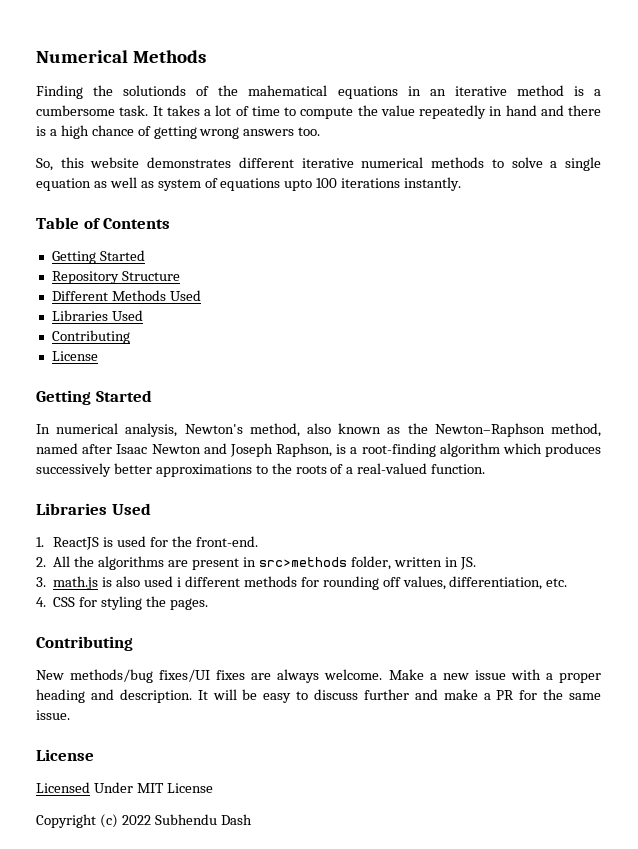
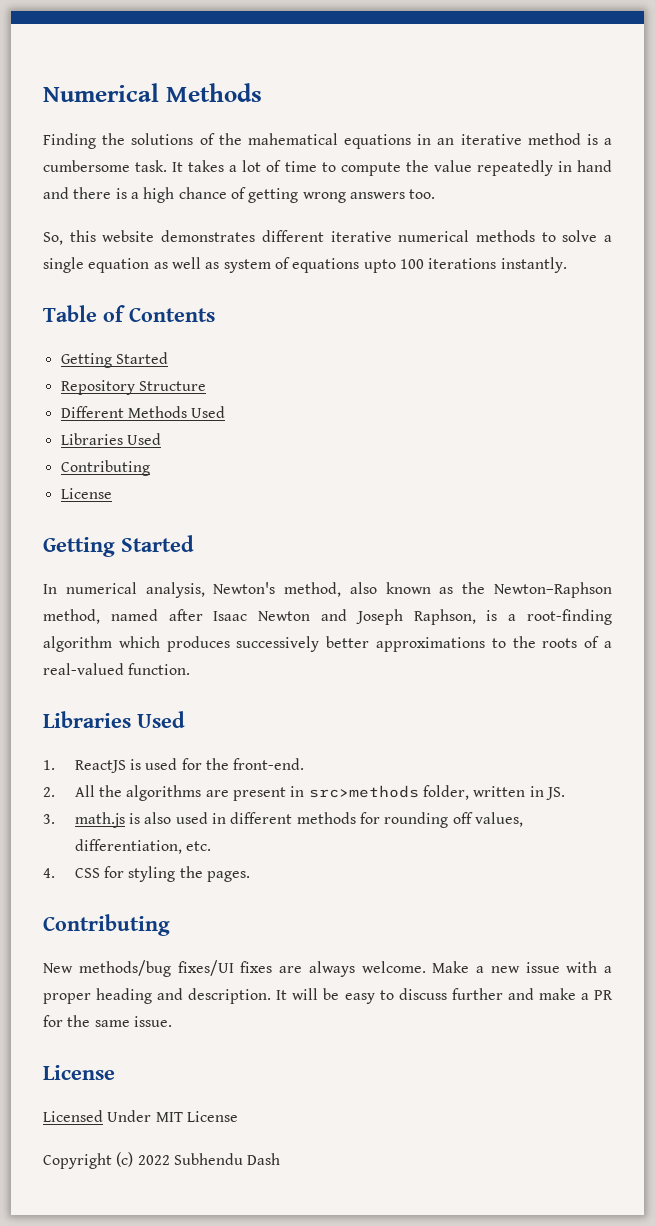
- Finding the solutionds of the mahematical equations in an iterative method is a cumbersome task.
+ Finding the solutions of the mahematical equations in an iterative method is a cumbersome task.
- 3. math.js is also used i different methods for rounding off values, differentiation, etc.
+ 3. math.js is also used in different methods for rounding off values, differentiation, etc.

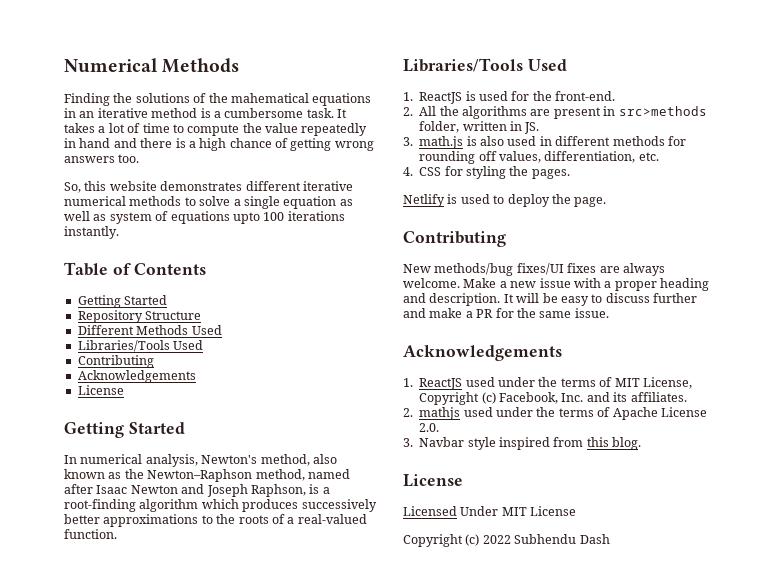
  Different Methods Used
- Libraries Used
+ Libraries/Tools Used
  Contributing
+ Acknowledgements
  In numerical analysis, Newton's method, also known as the Newton–Raphson method, named after Isaac Newton and Joseph Raphson, is a root-finding algorithm which produces successively better approximations to the roots of a real-valued function.
- Libraries Used
+ Libraries/Tools Used
+ Netlify is used to deploy the page.
  It will be easy to discuss further and make a PR for the same issue.
+ Acknowledgements
+ 1. ReactJS used under the terms of MIT License, Copyright (c) Facebook, Inc. and its affiliates.
+ 2. mathjs used under the terms of Apache License 2.0.
+ 3. Navbar style inspired from this blog.

